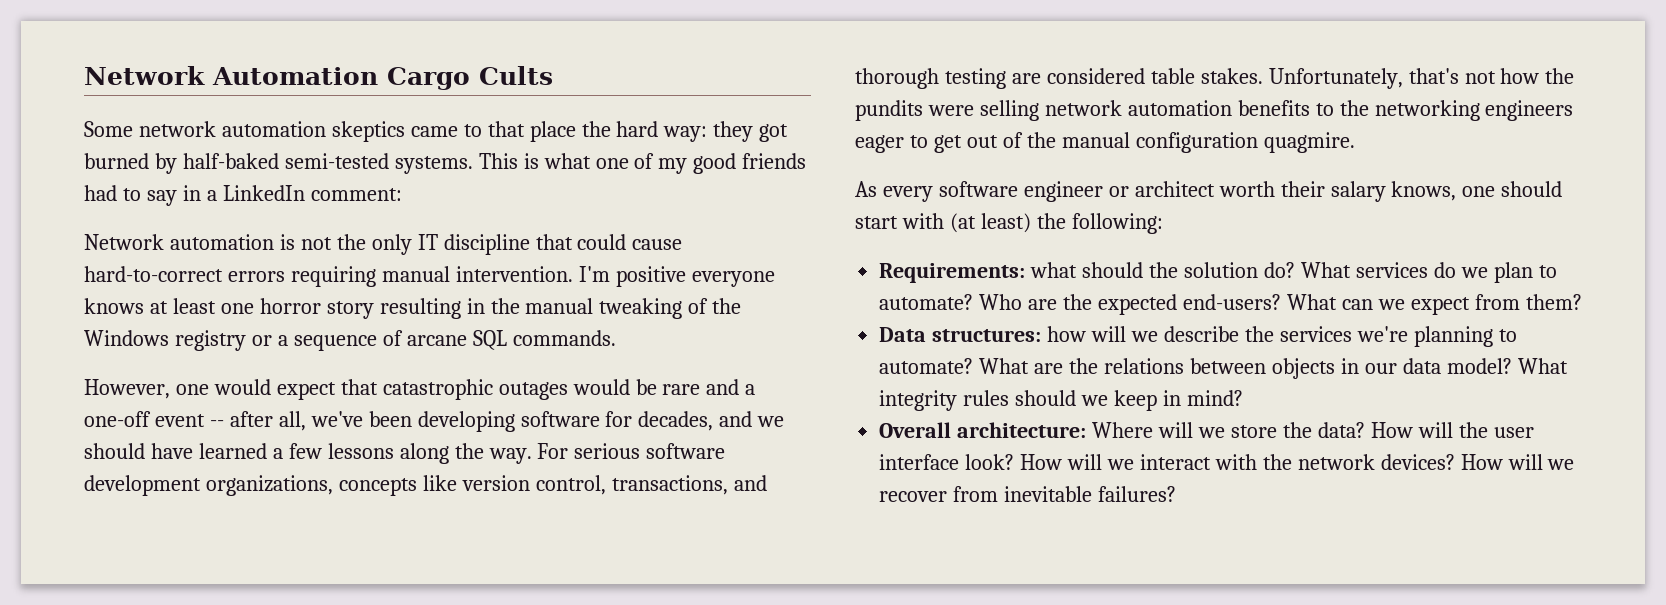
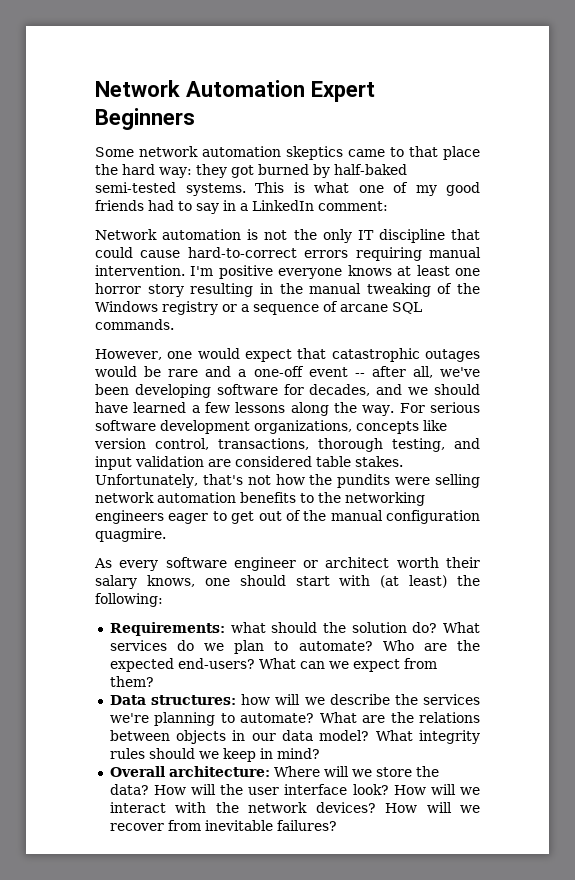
- Network Automation Cargo Cults
+ Network Automation Expert Beginners
- For serious software development organizations, concepts like version control, transactions, and thorough testing are considered table stakes.
+ For serious software development organizations, concepts like version control, transactions, thorough testing, and input validation are considered table stakes.

